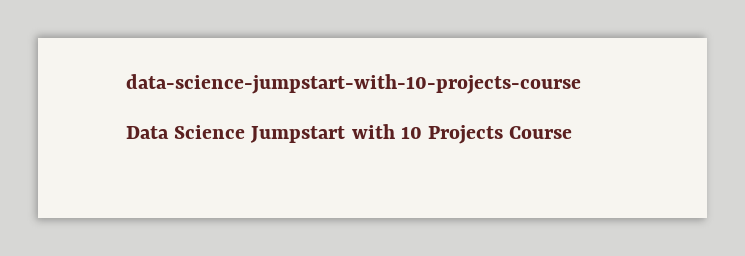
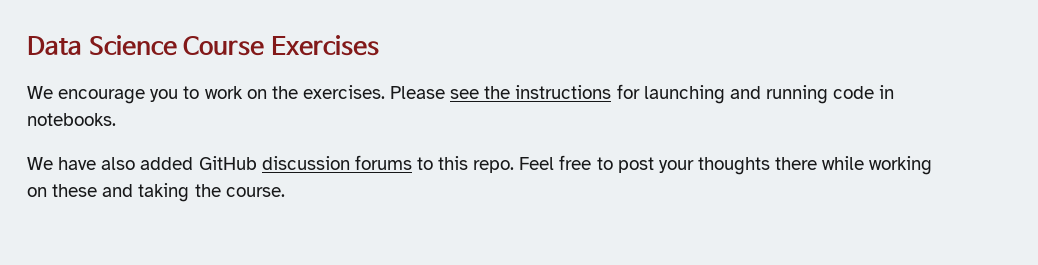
- data-science-jumpstart-with-10-projects-course
- Data Science Jumpstart with 10 Projects Course
+ Data Science Course Exercises
+ We encourage you to work on the exercises. Please see the instructions for launching and running code in notebooks.
+ We have also added GitHub discussion forums to this repo. Feel free to post your thoughts there while working on these and taking the course.

